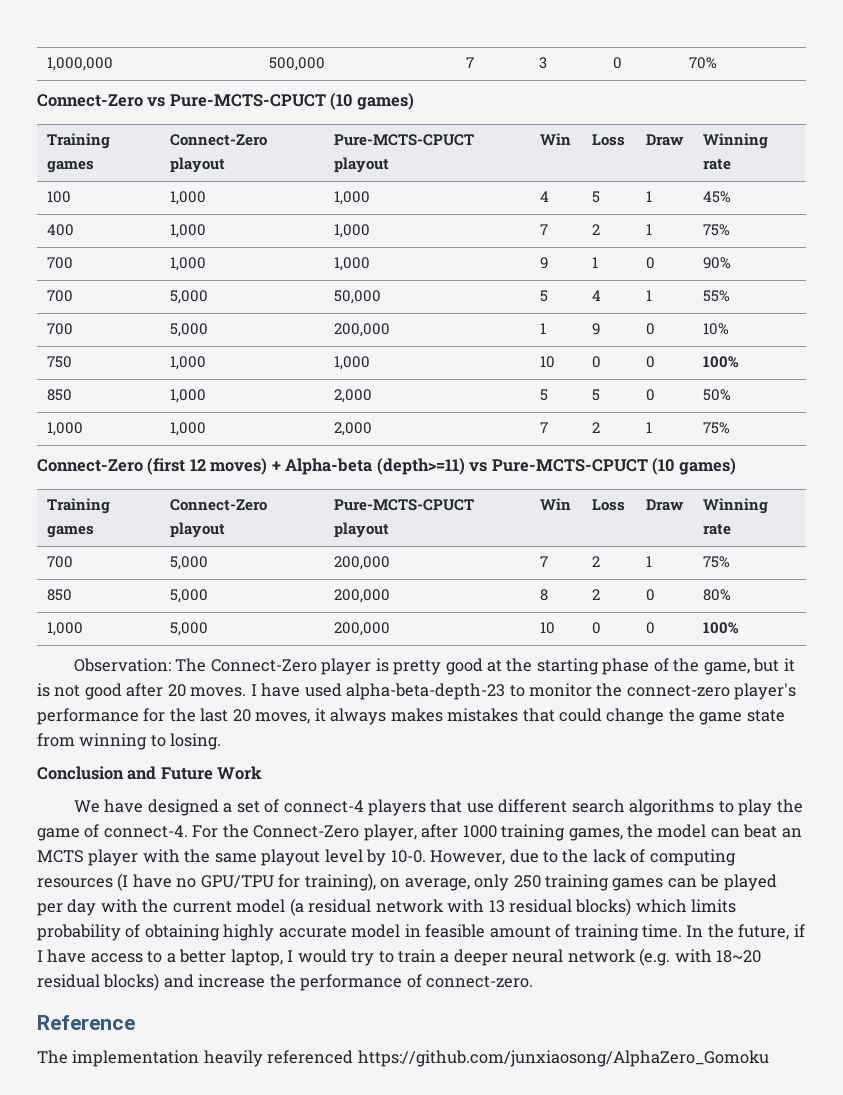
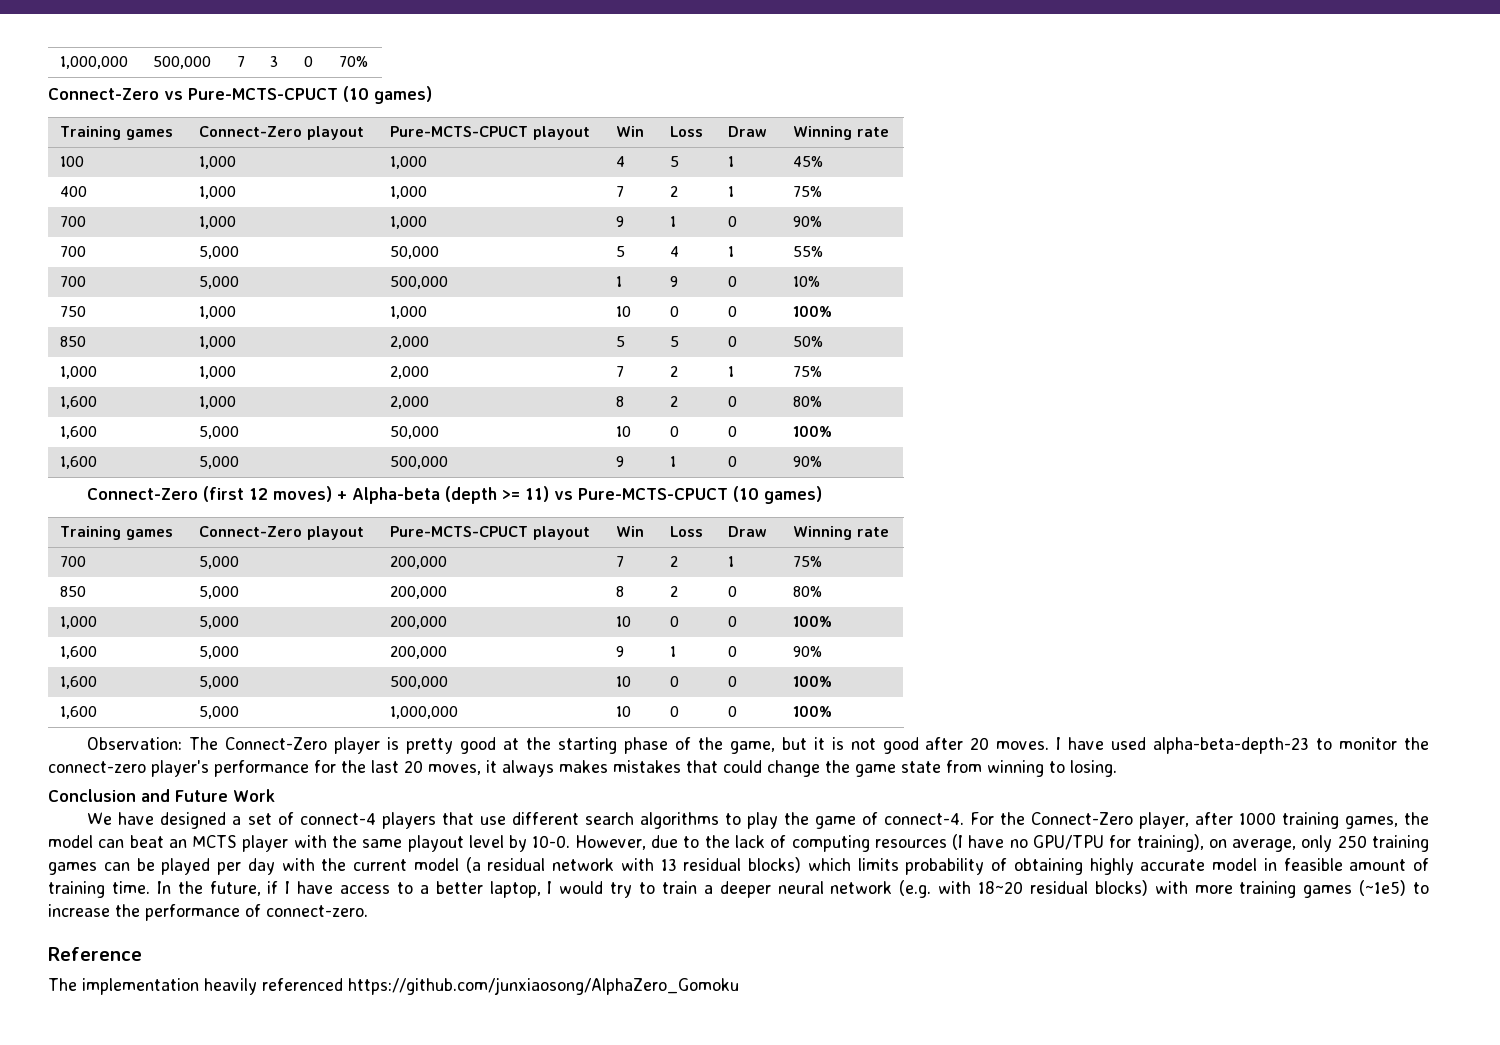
- 700 | 5,000 | 200,000 | 1 | 9 | 0 | 10%
+ 700 | 5,000 | 500,000 | 1 | 9 | 0 | 10%
+ 1,600 | 1,000 | 2,000 | 8 | 2 | 0 | 80%
+ 1,600 | 5,000 | 50,000 | 10 | 0 | 0 | 100%
+ 1,600 | 5,000 | 500,000 | 9 | 1 | 0 | 90%
- Connect-Zero (first 12 moves) + Alpha-beta (depth>=11) vs Pure-MCTS-CPUCT (10 games)
+ Connect-Zero (first 12 moves) + Alpha-beta (depth >= 11) vs Pure-MCTS-CPUCT (10 games)
+ 1,600 | 5,000 | 200,000 | 9 | 1 | 0 | 90%
+ 1,600 | 5,000 | 500,000 | 10 | 0 | 0 | 100%
+ 1,600 | 5,000 | 1,000,000 | 10 | 0 | 0 | 100%
- In the future, if I have access to a better laptop, I would try to train a deeper neural network (e.g. with 18~20 residual blocks) and increase the performance of connect-zero.
+ In the future, if I have access to a better laptop, I would try to train a deeper neural network (e.g. with 18~20 residual blocks) with more training games (~1e5) to increase the performance of connect-zero.

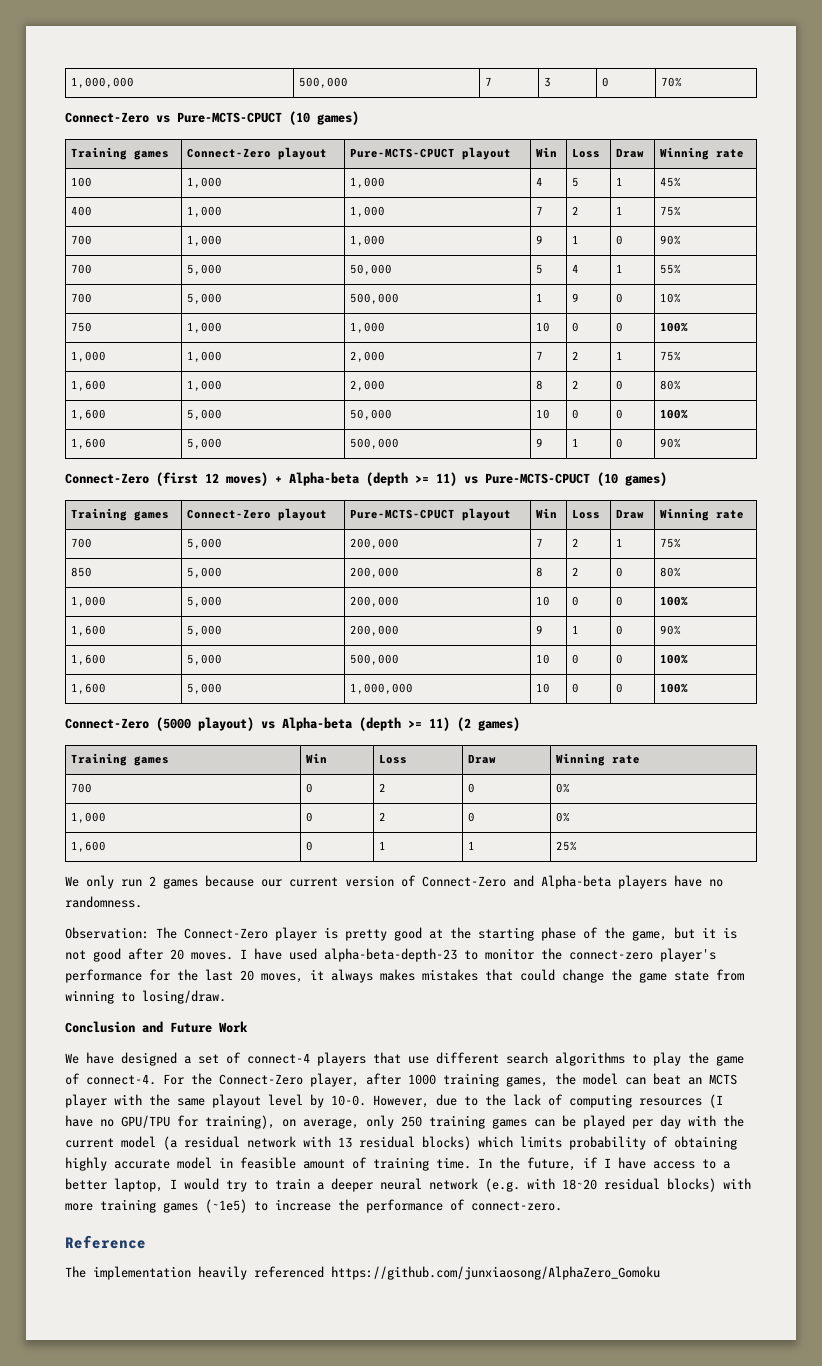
- 850 | 1,000 | 2,000 | 5 | 5 | 0 | 50%
+ Connect-Zero (5000 playout) vs Alpha-beta (depth >= 11) (2 games)
+ Training games | Win | Loss | Draw | Winning rate
+ 700 | 0 | 2 | 0 | 0%
+ 1,000 | 0 | 2 | 0 | 0%
+ 1,600 | 0 | 1 | 1 | 25%
+ We only run 2 games because our current version of Connect-Zero and Alpha-beta players have no randomness.
- I have used alpha-beta-depth-23 to monitor the connect-zero player's performance for the last 20 moves, it always makes mistakes that could change the game state from winning to losing.
+ I have used alpha-beta-depth-23 to monitor the connect-zero player's performance for the last 20 moves, it always makes mistakes that could change the game state from winning to losing/draw.

